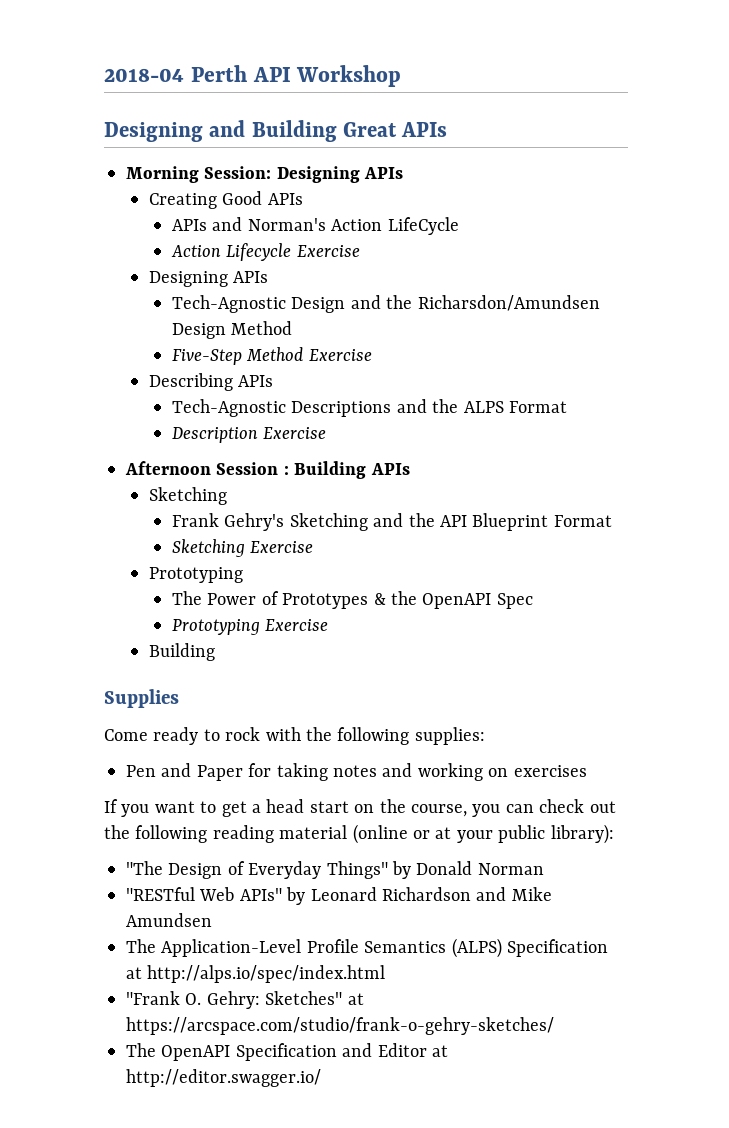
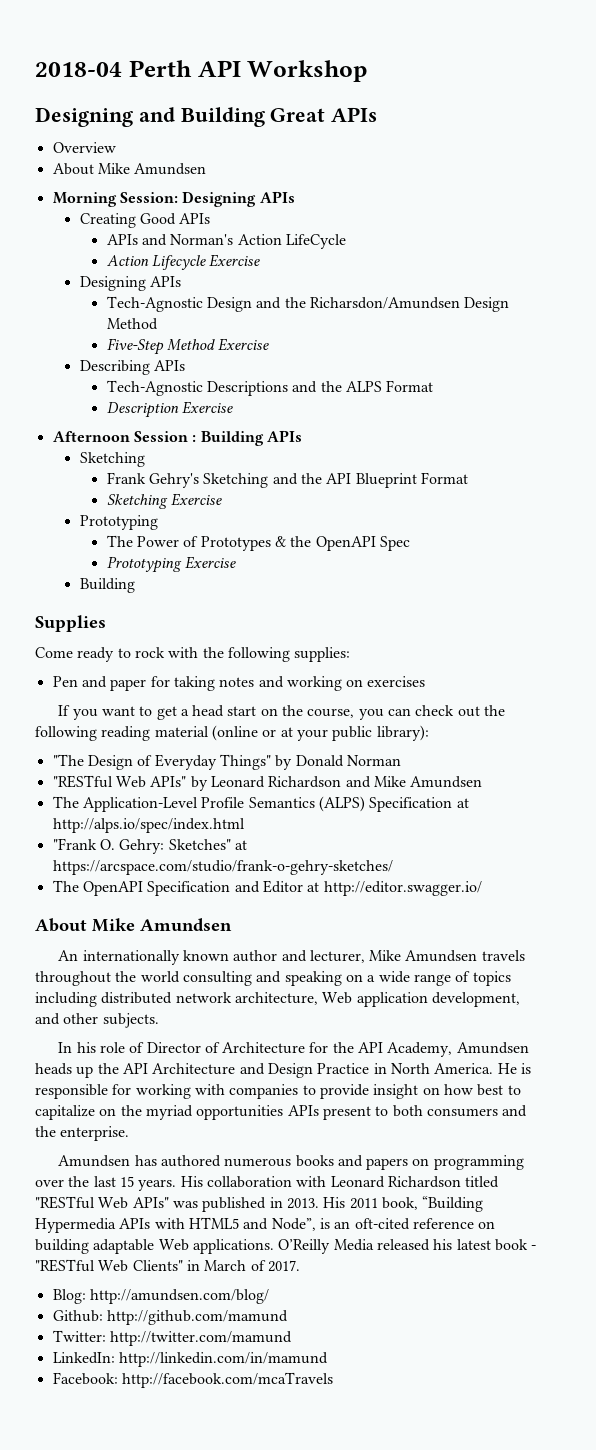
+ Overview
+ About Mike Amundsen
- Pen and Paper for taking notes and working on exercises
+ Pen and paper for taking notes and working on exercises
  The OpenAPI Specification and Editor at http://editor.swagger.io/
+ About Mike Amundsen
+ An internationally known author and lecturer, Mike Amundsen travels throughout the world consulting and speaking on a wide range of topics including distributed network architecture, Web application development, and other subjects.
+ In his role of Director of Architecture for the API Academy, Amundsen heads up the API Architecture and Design Practice in North America. He is responsible for working with companies to provide insight on how best to capitalize on the myriad opportunities APIs present to both consumers and the enterprise.
+ Amundsen has authored numerous books and papers on programming over the last 15 years. His collaboration with Leonard Richardson titled "RESTful Web APIs" was published in 2013. His 2011 book, “Building Hypermedia APIs with HTML5 and Node”, is an oft-cited reference on building adaptable Web applications. O’Reilly Media released his latest book - "RESTful Web Clients" in March of 2017.
+ Blog: http://amundsen.com/blog/
+ Github: http://github.com/mamund
+ Twitter: http://twitter.com/mamund
+ LinkedIn: http://linkedin.com/in/mamund
+ Facebook: http://facebook.com/mcaTravels

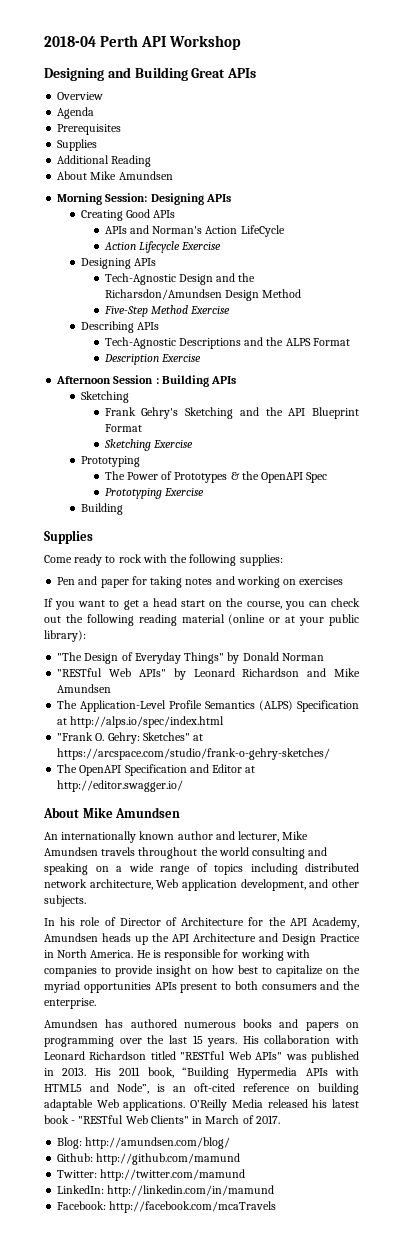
+ Agenda
+ Prerequisites
+ Supplies
+ Additional Reading

